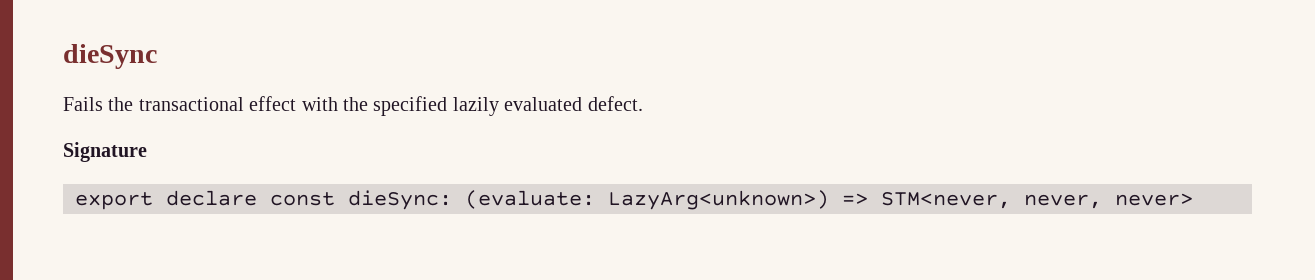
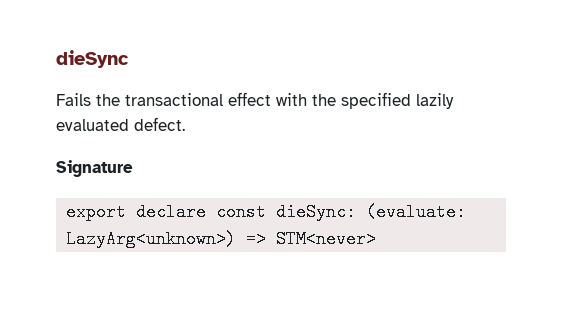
- export declare const dieSync: (evaluate: LazyArg<unknown>) => STM<never, never, never>
+ export declare const dieSync: (evaluate: LazyArg<unknown>) => STM<never>

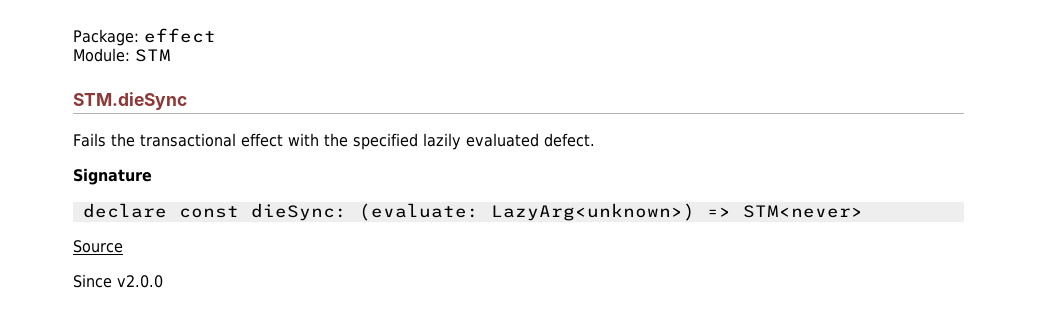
- dieSync
+ Package: effect
+ Module: STM
+ STM.dieSync
- export declare const dieSync: (evaluate: LazyArg<unknown>) => STM<never>
+ declare const dieSync: (evaluate: LazyArg<unknown>) => STM<never>
+ Source
+ Since v2.0.0

